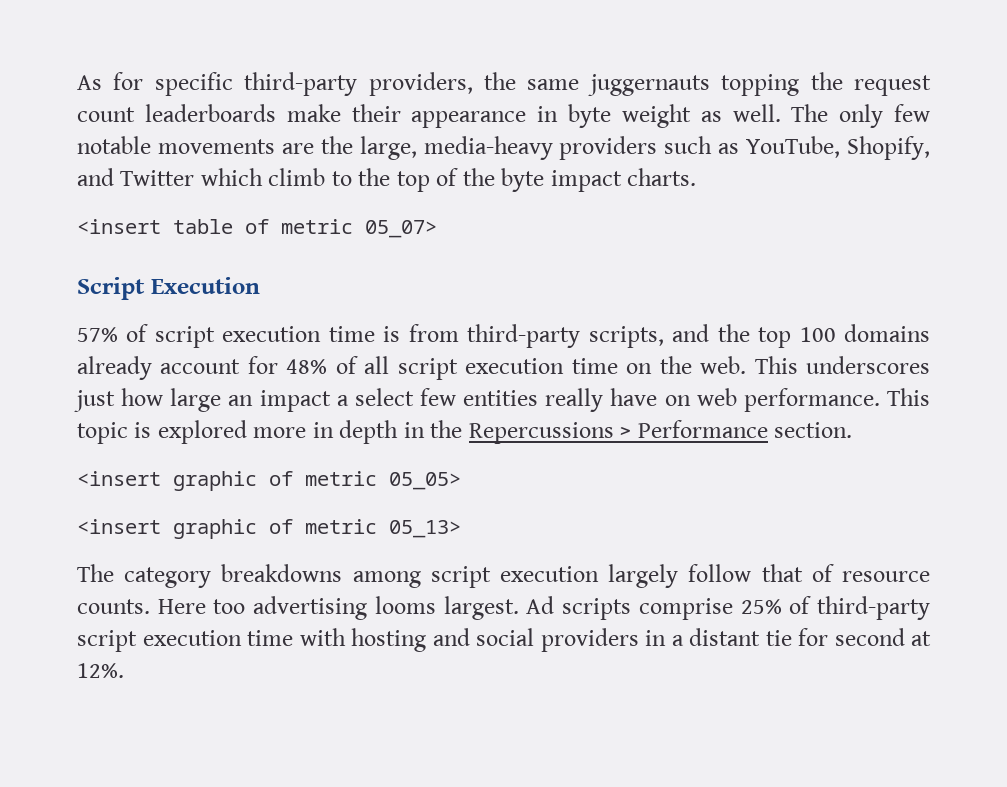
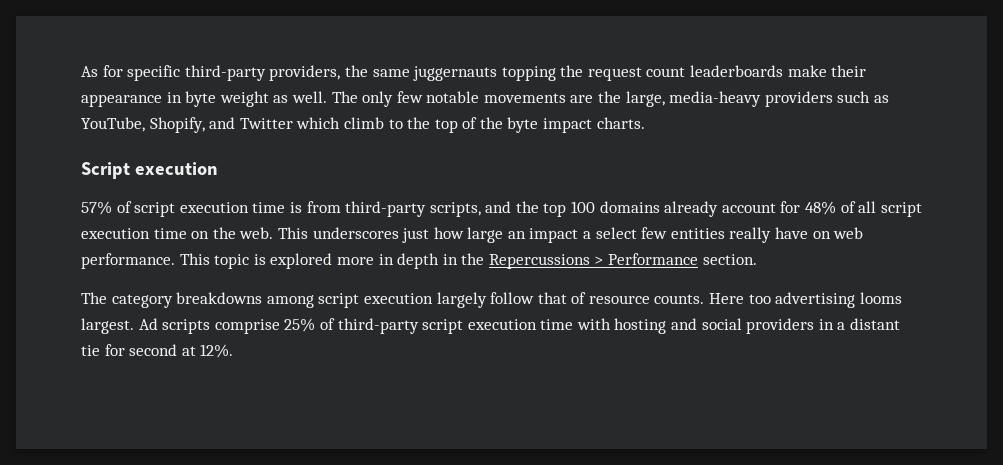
- <insert table of metric 05_07>
- Script Execution
+ Script execution
- <insert graphic of metric 05_05>
- <insert graphic of metric 05_13>

